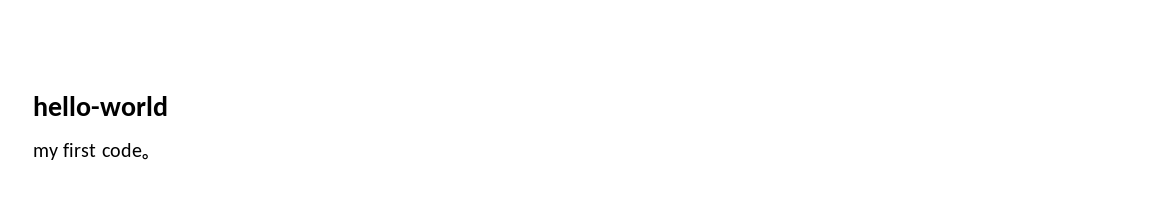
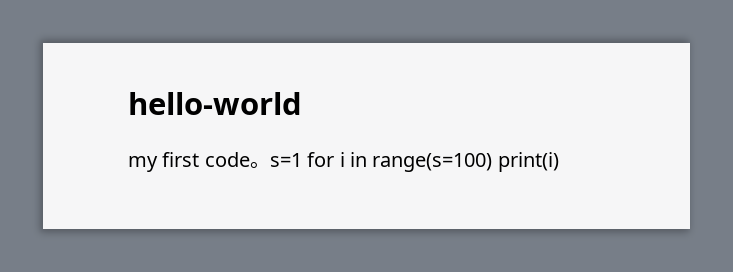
- my first code。
+ my first code。s=1 for i in range(s=100) print(i)

